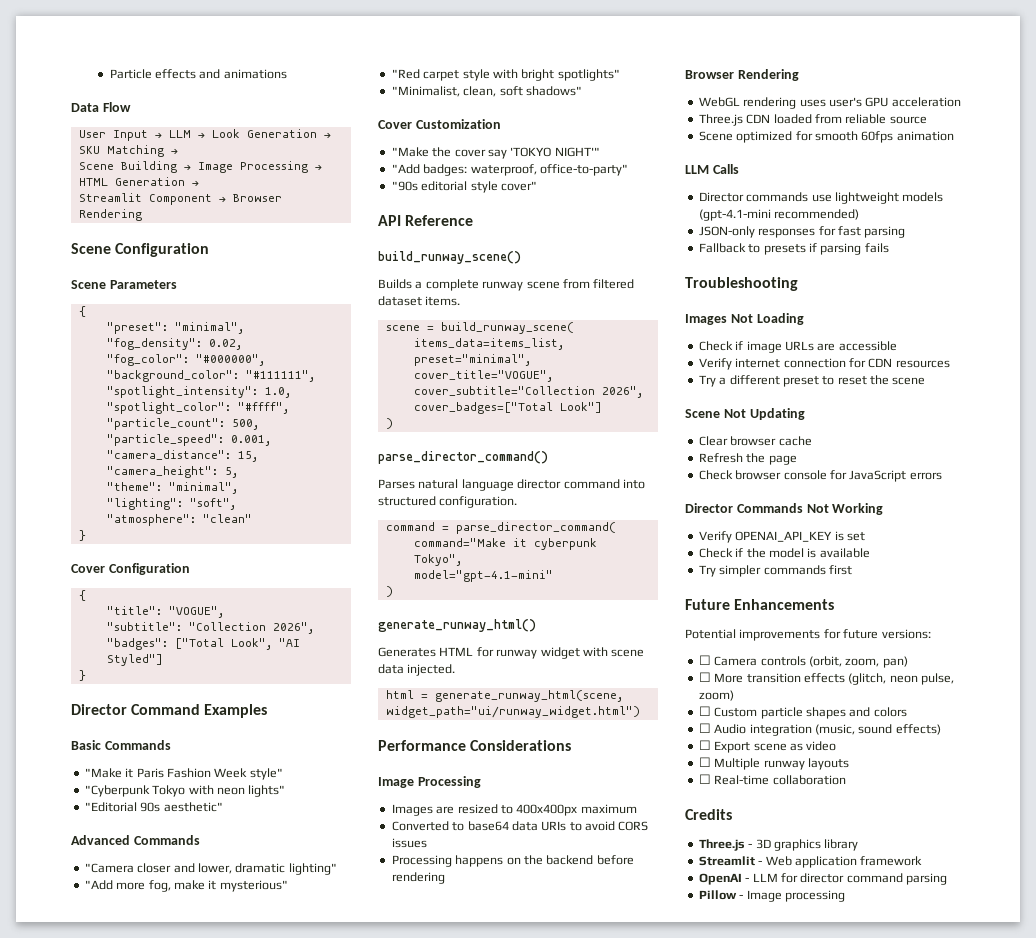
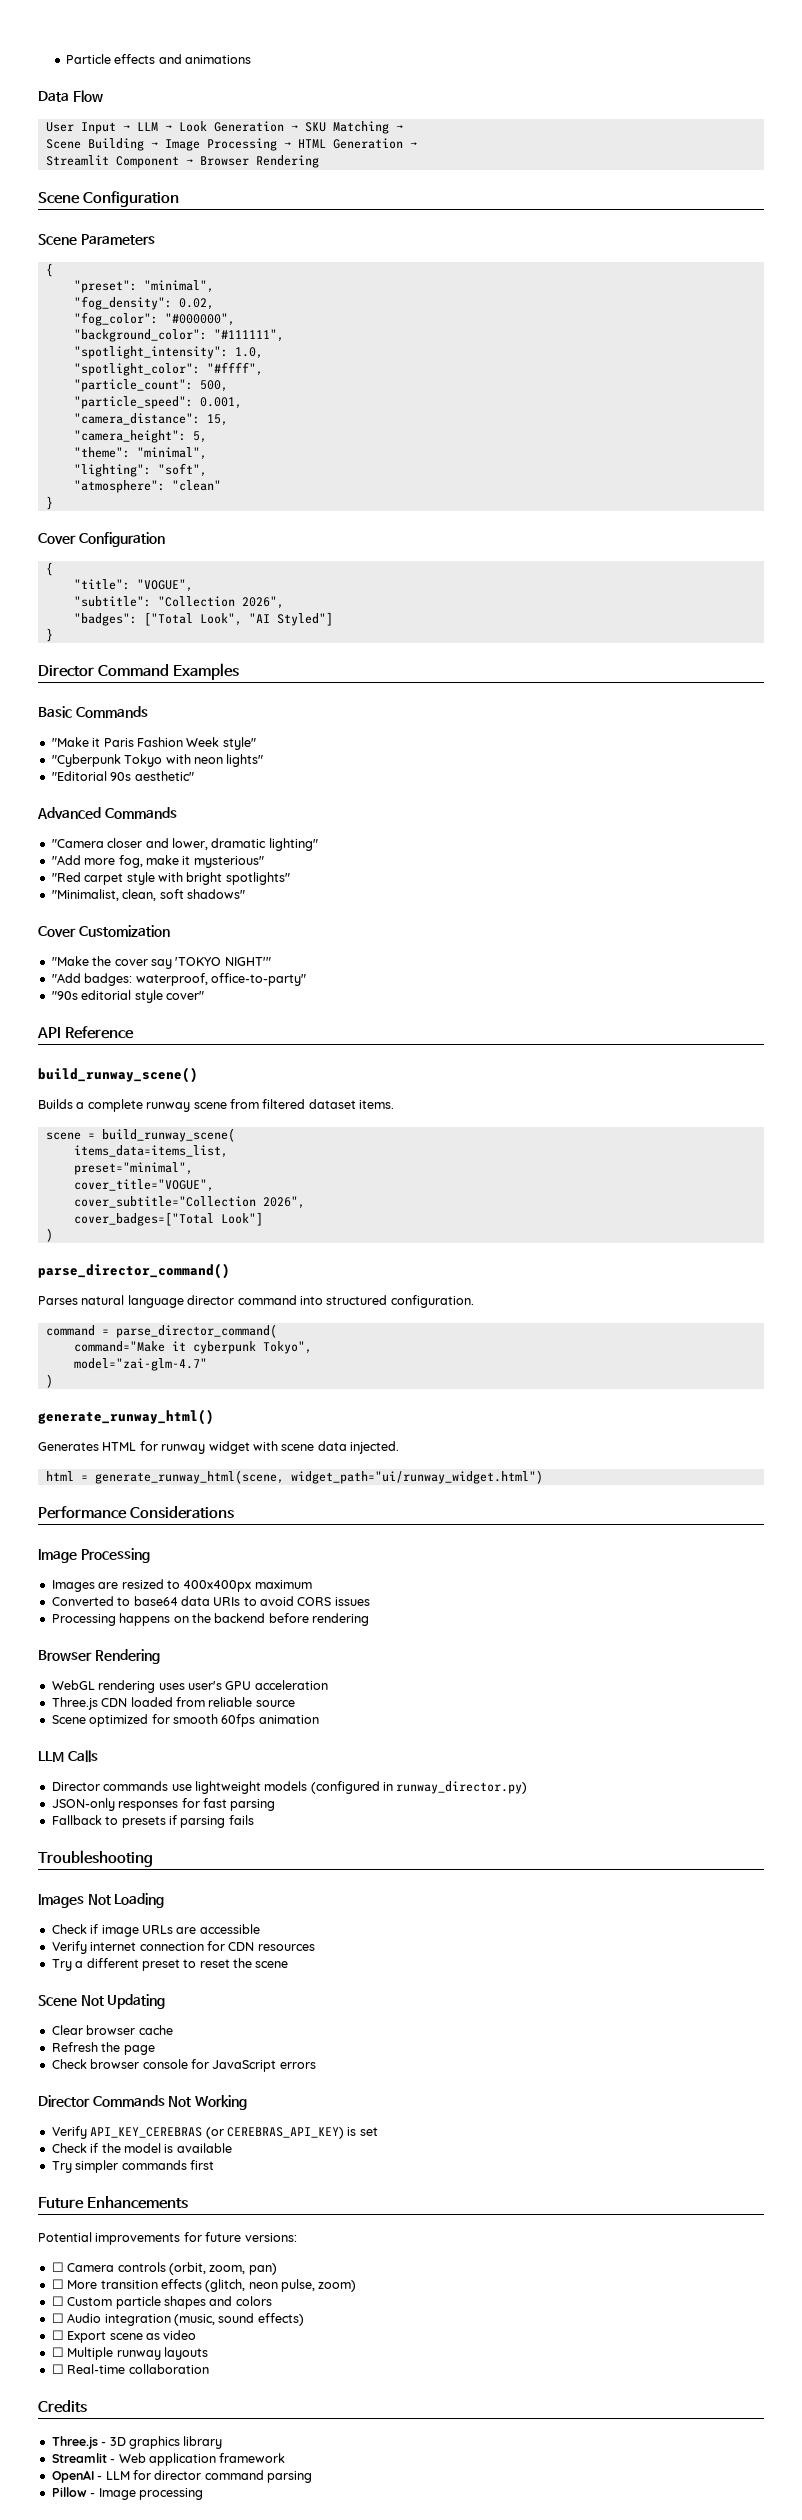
- model="gpt-4.1-mini"
+ model="zai-glm-4.7"
- Director commands use lightweight models (gpt-4.1-mini recommended)
+ Director commands use lightweight models (configured in runway_director.py)
- Verify OPENAI_API_KEY is set
+ Verify API_KEY_CEREBRAS (or CEREBRAS_API_KEY) is set

